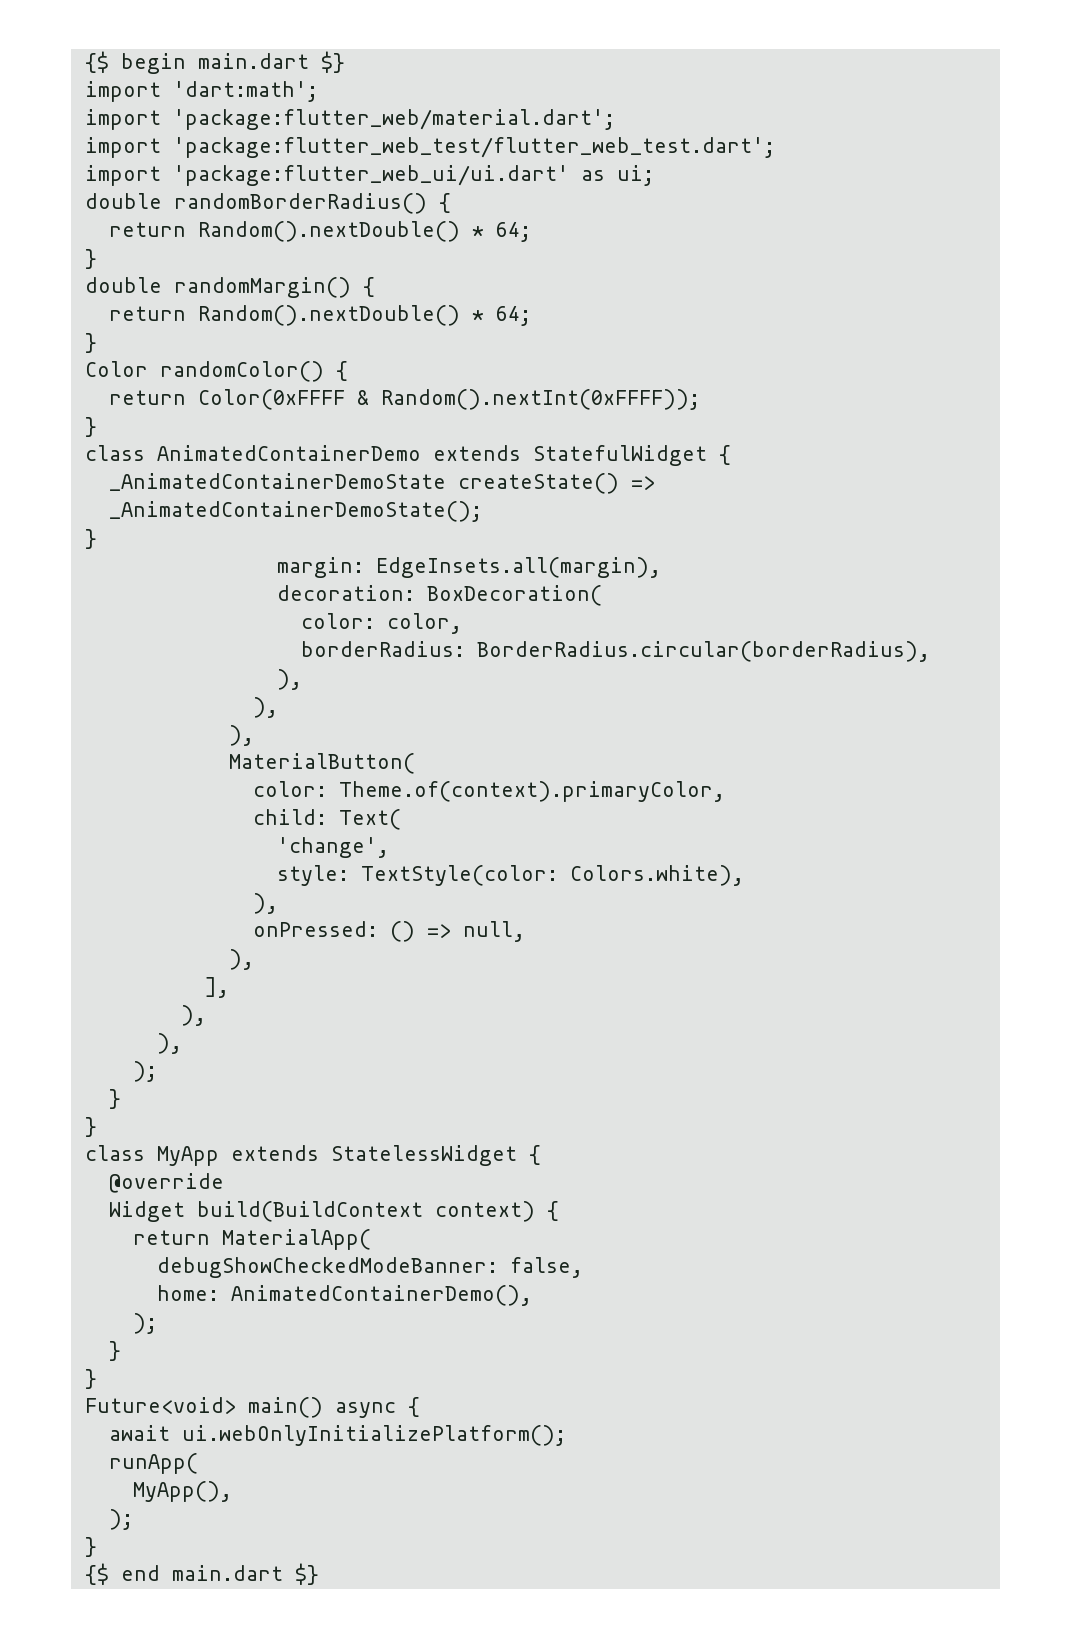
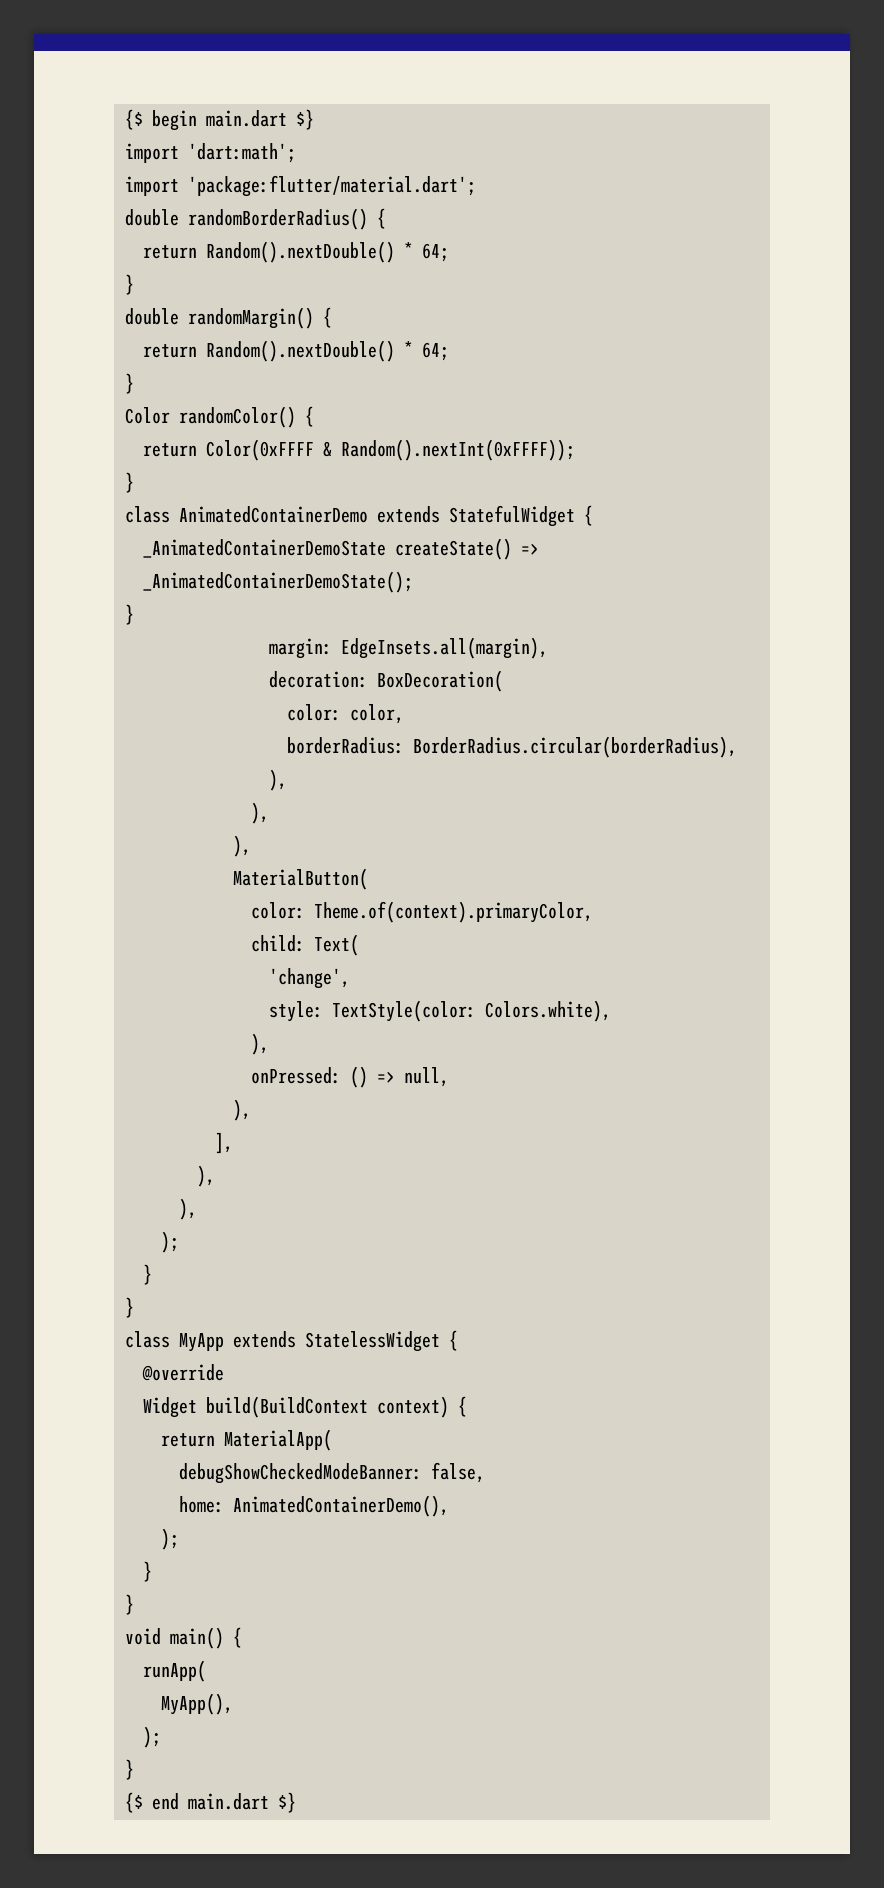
- import 'package:flutter_web/material.dart';
- import 'package:flutter_web_test/flutter_web_test.dart';
- import 'package:flutter_web_ui/ui.dart' as ui;
+ import 'package:flutter/material.dart';
- Future<void> main() async {
- await ui.webOnlyInitializePlatform();
+ void main() {

